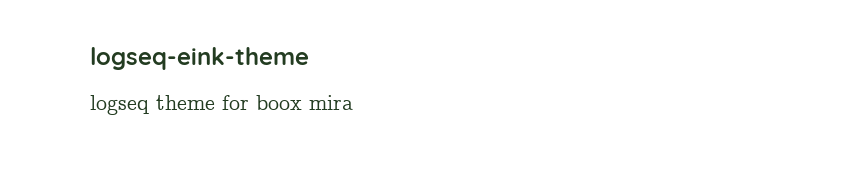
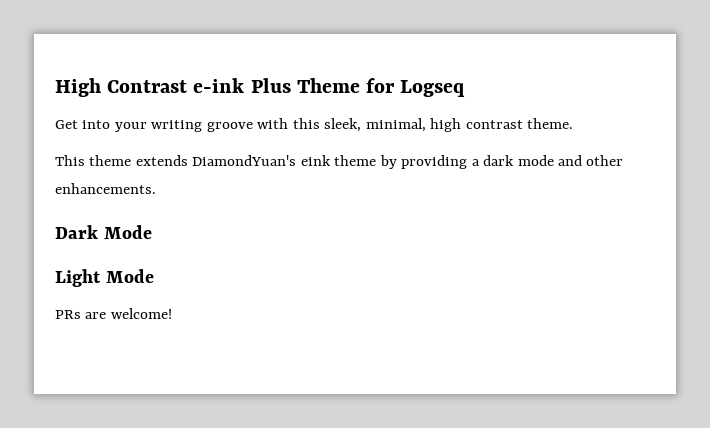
- logseq-eink-theme
- logseq theme for boox mira
+ High Contrast e-ink Plus Theme for Logseq
+ Get into your writing groove with this sleek, minimal, high contrast theme.
+ This theme extends DiamondYuan's eink theme by providing a dark mode and other enhancements.
+ Dark Mode
+ Light Mode
+ PRs are welcome!

